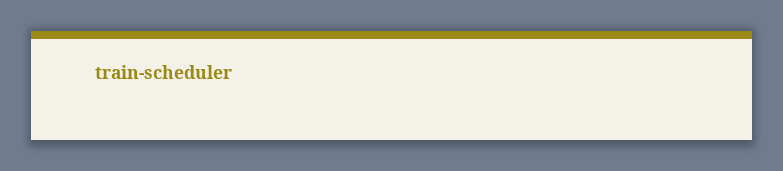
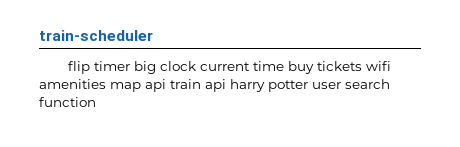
+ flip timer big clock current time buy tickets wifi amenities map api train api harry potter user search function

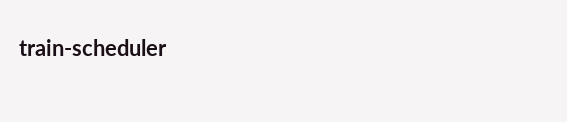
- flip timer big clock current time buy tickets wifi amenities map api train api harry potter user search function

